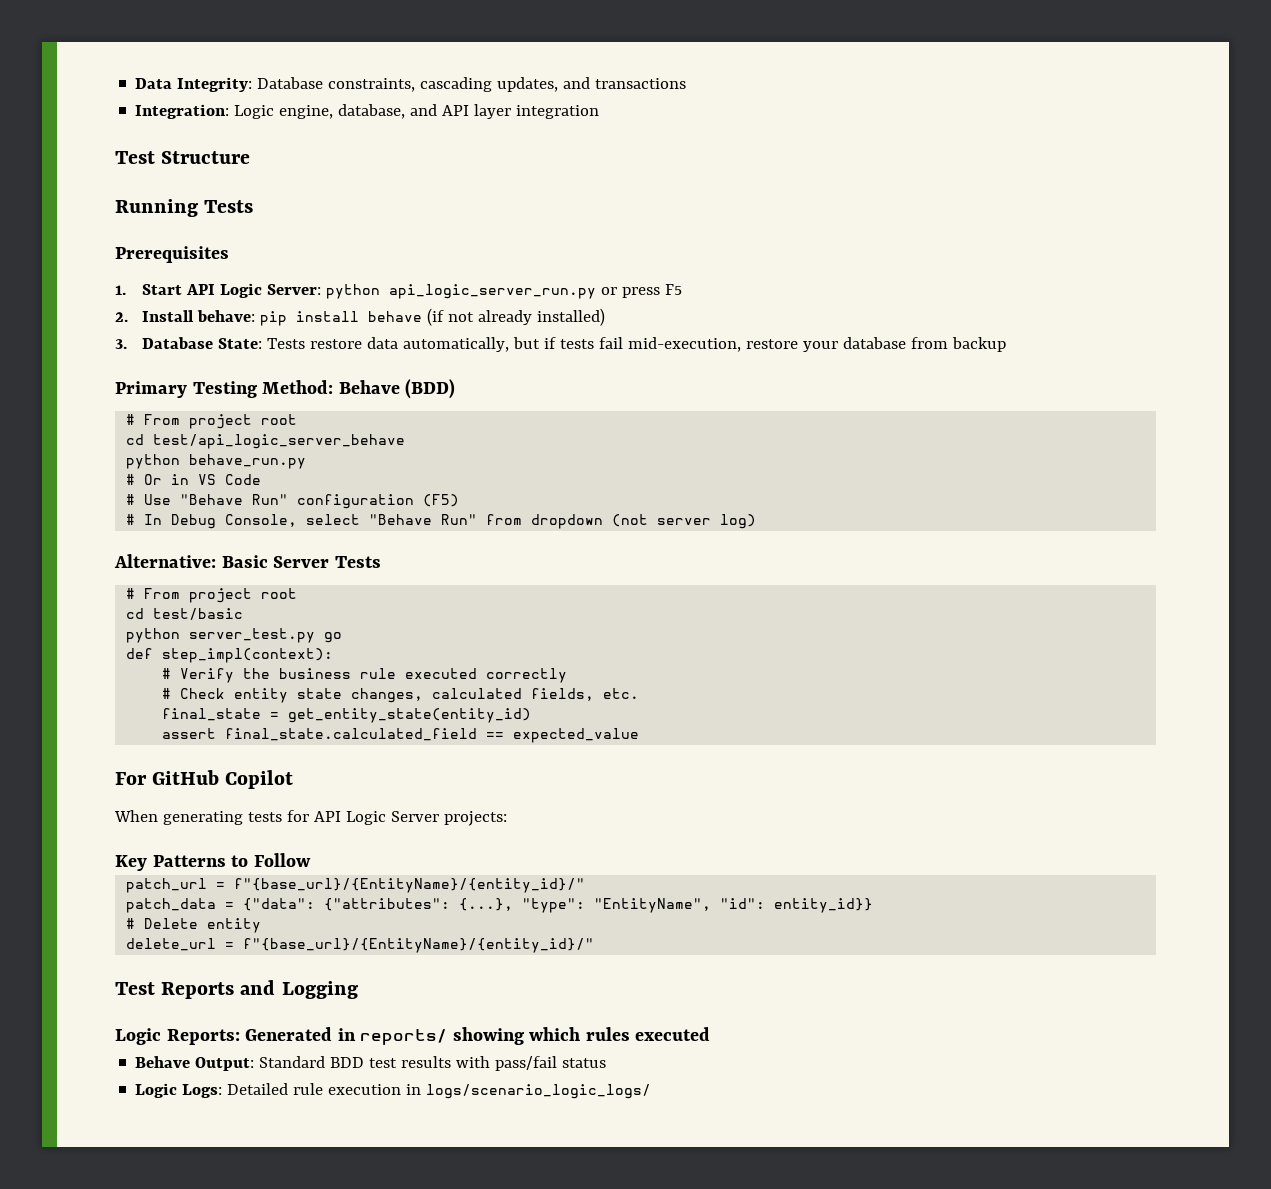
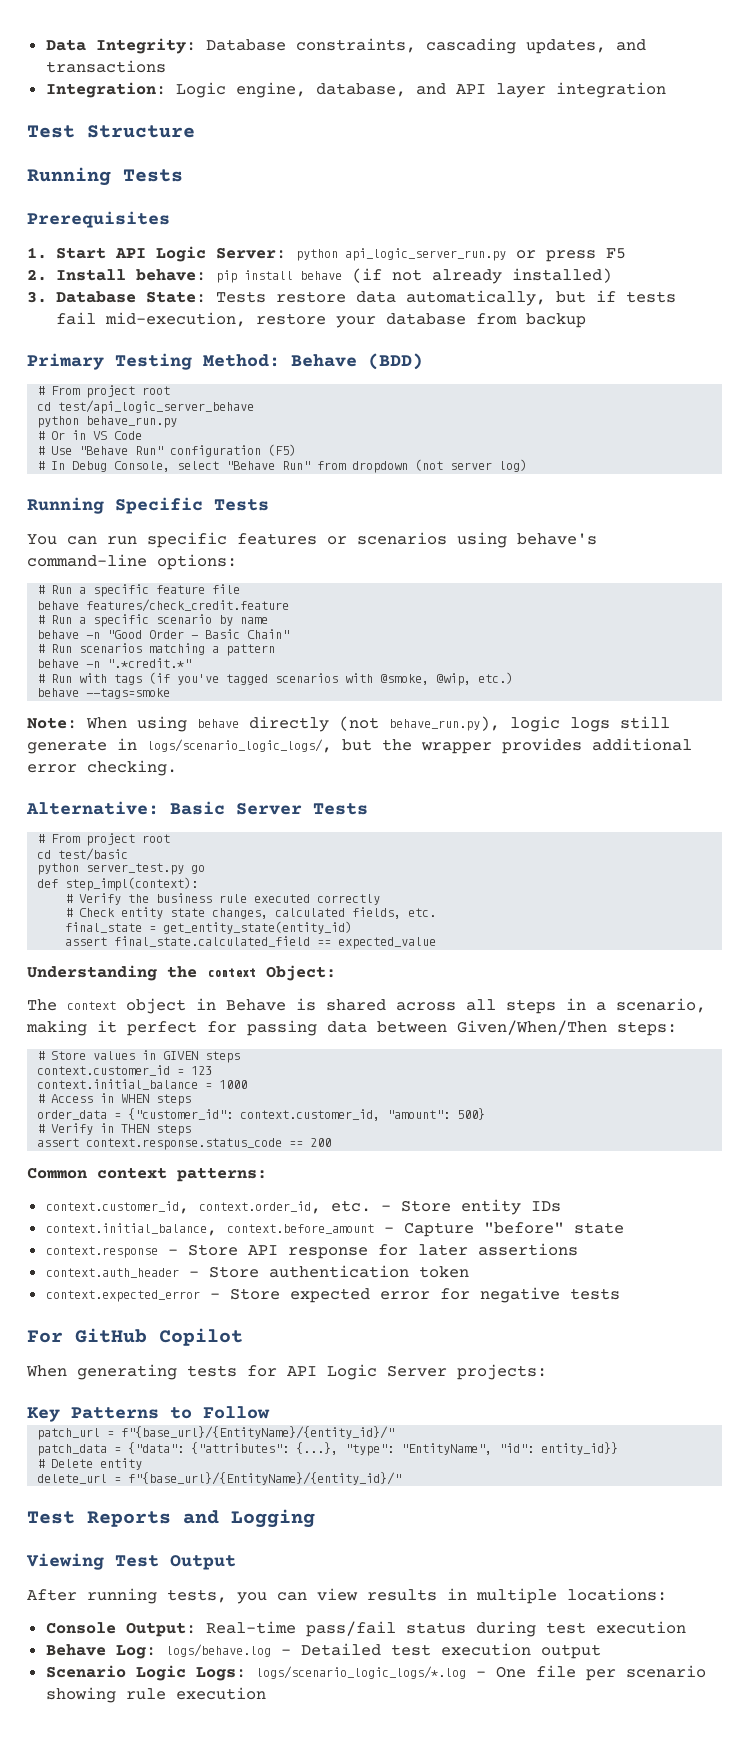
+ Running Specific Tests
+ You can run specific features or scenarios using behave's command-line options:
+ # Run a specific feature file
+ behave features/check_credit.feature
+ # Run a specific scenario by name
+ behave -n "Good Order - Basic Chain"
+ # Run scenarios matching a pattern
+ behave -n ".*credit.*"
+ # Run with tags (if you've tagged scenarios with @smoke, @wip, etc.)
+ behave --tags=smoke
+ Note: When using behave directly (not behave_run.py), logic logs still generate in logs/scenario_logic_logs/, but the wrapper provides additional error checking.
+ Understanding the context Object:
+ The context object in Behave is shared across all steps in a scenario, making it perfect for passing data between Given/When/Then steps:
+ # Store values in GIVEN steps
+ context.customer_id = 123
+ context.initial_balance = 1000
+ # Access in WHEN steps
+ order_data = {"customer_id": context.customer_id, "amount": 500}
+ # Verify in THEN steps
+ assert context.response.status_code == 200
+ Common context patterns:
+ context.customer_id, context.order_id, etc. - Store entity IDs
+ context.initial_balance, context.before_amount - Capture "before" state
+ context.response - Store API response for later assertions
+ context.auth_header - Store authentication token
+ context.expected_error - Store expected error for negative tests
- Logic Reports: Generated in reports/ showing which rules executed
- Behave Output: Standard BDD test results with pass/fail status
- Logic Logs: Detailed rule execution in logs/scenario_logic_logs/
+ Viewing Test Output
+ After running tests, you can view results in multiple locations:
+ Console Output: Real-time pass/fail status during test execution
+ Behave Log: logs/behave.log - Detailed test execution output
+ Scenario Logic Logs: logs/scenario_logic_logs/*.log - One file per scenario showing rule execution

